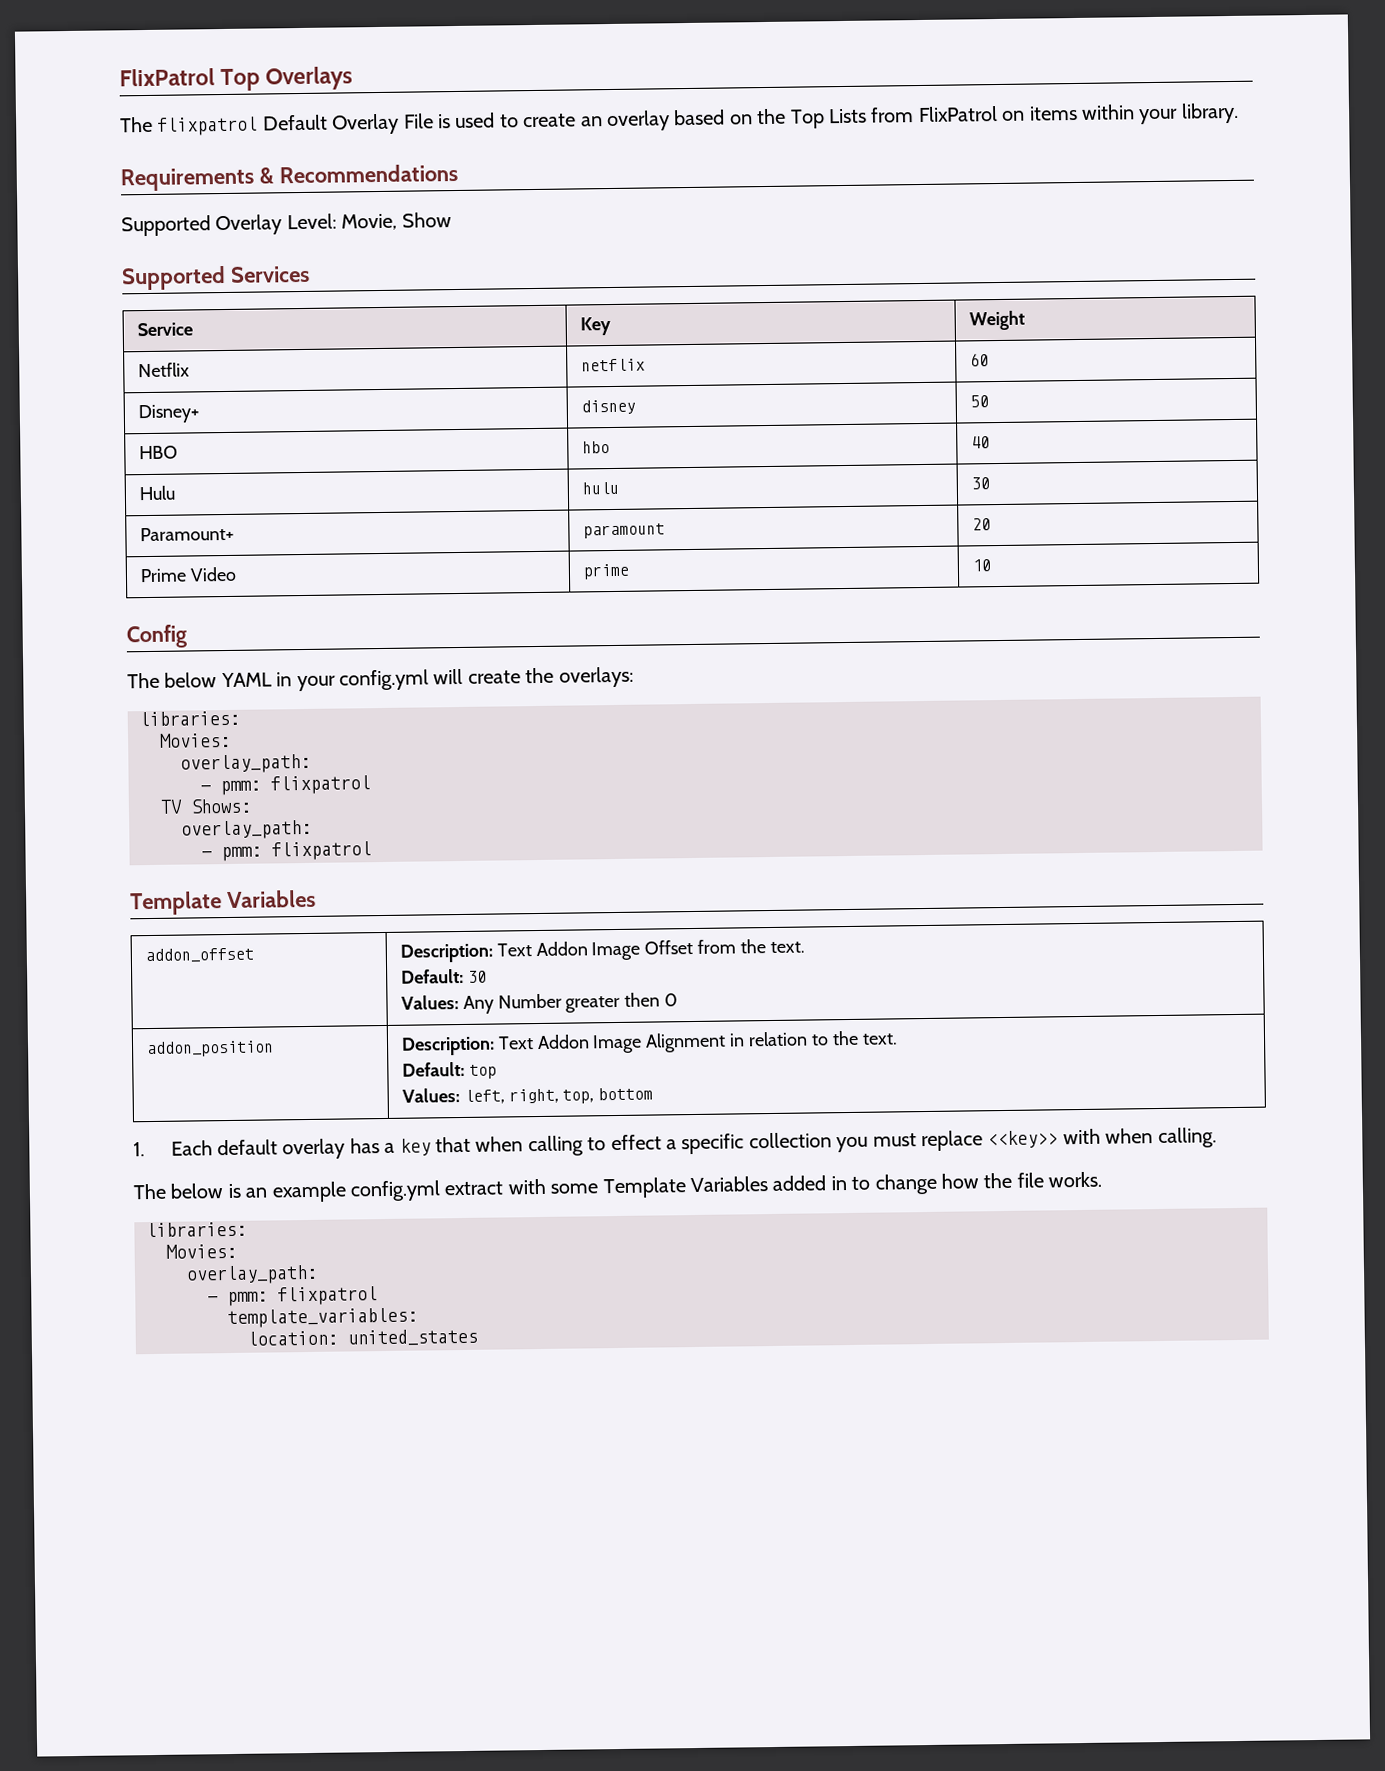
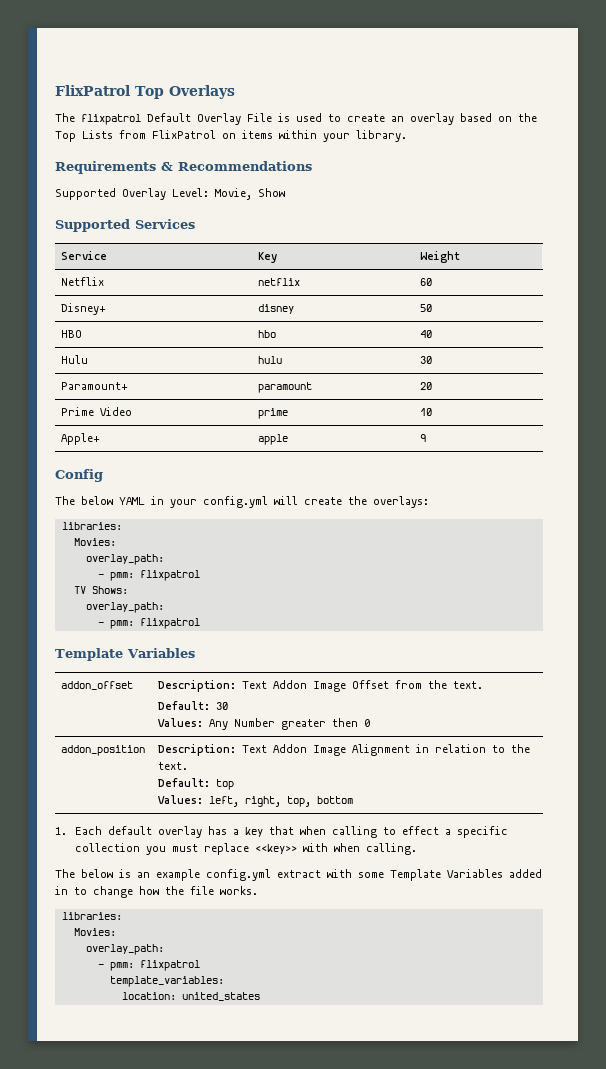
+ Apple+ | apple | 9

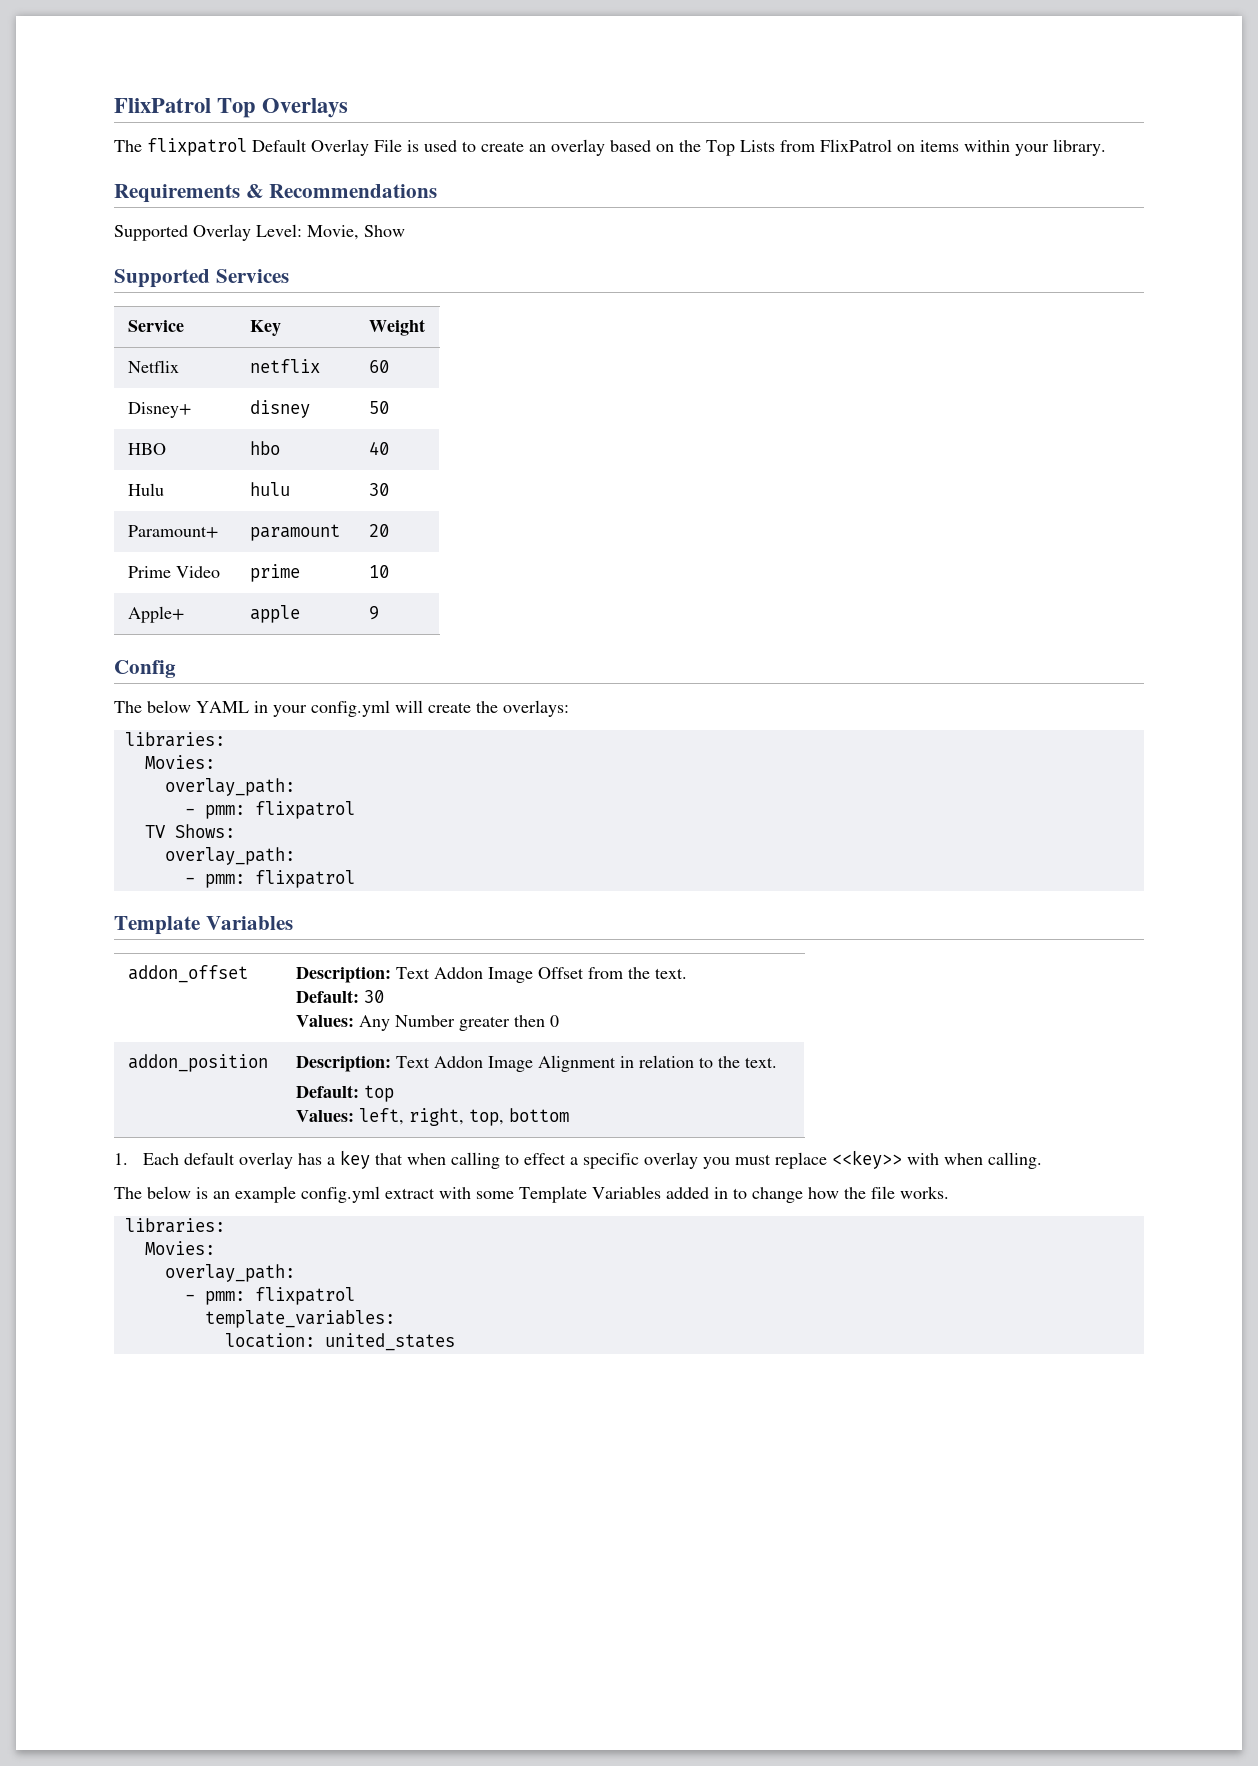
- 1. Each default overlay has a key that when calling to effect a specific collection you must replace <<key>> with when calling.
+ 1. Each default overlay has a key that when calling to effect a specific overlay you must replace <<key>> with when calling.

